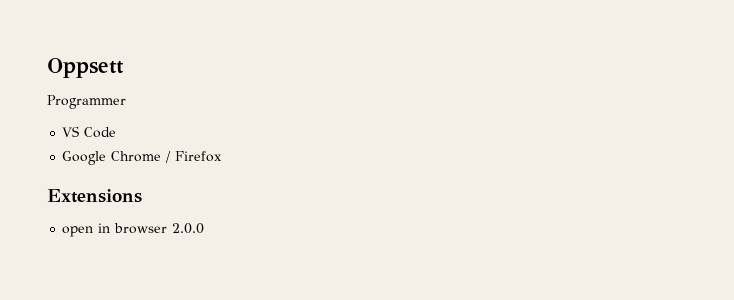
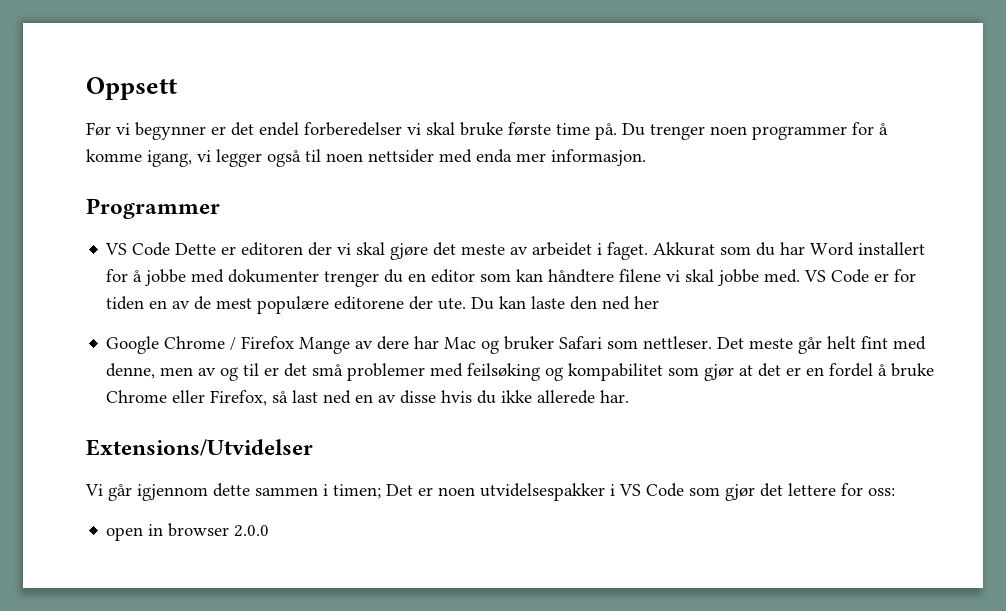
+ Før vi begynner er det endel forberedelser vi skal bruke første time på. Du trenger noen programmer for å komme igang, vi legger også til noen nettsider med enda mer informasjon.
  Programmer
- VS Code
- Google Chrome / Firefox
- Extensions
+ VS Code Dette er editoren der vi skal gjøre det meste av arbeidet i faget. Akkurat som du har Word installert for å jobbe med dokumenter trenger du en editor som kan håndtere filene vi skal jobbe med. VS Code er for tiden en av de mest populære editorene der ute. Du kan laste den ned her
+ Google Chrome / Firefox Mange av dere har Mac og bruker Safari som nettleser. Det meste går helt fint med denne, men av og til er det små problemer med feilsøking og kompabilitet som gjør at det er en fordel å bruke Chrome eller Firefox, så last ned en av disse hvis du ikke allerede har.
+ Extensions/Utvidelser
+ Vi går igjennom dette sammen i timen; Det er noen utvidelsespakker i VS Code som gjør det lettere for oss:

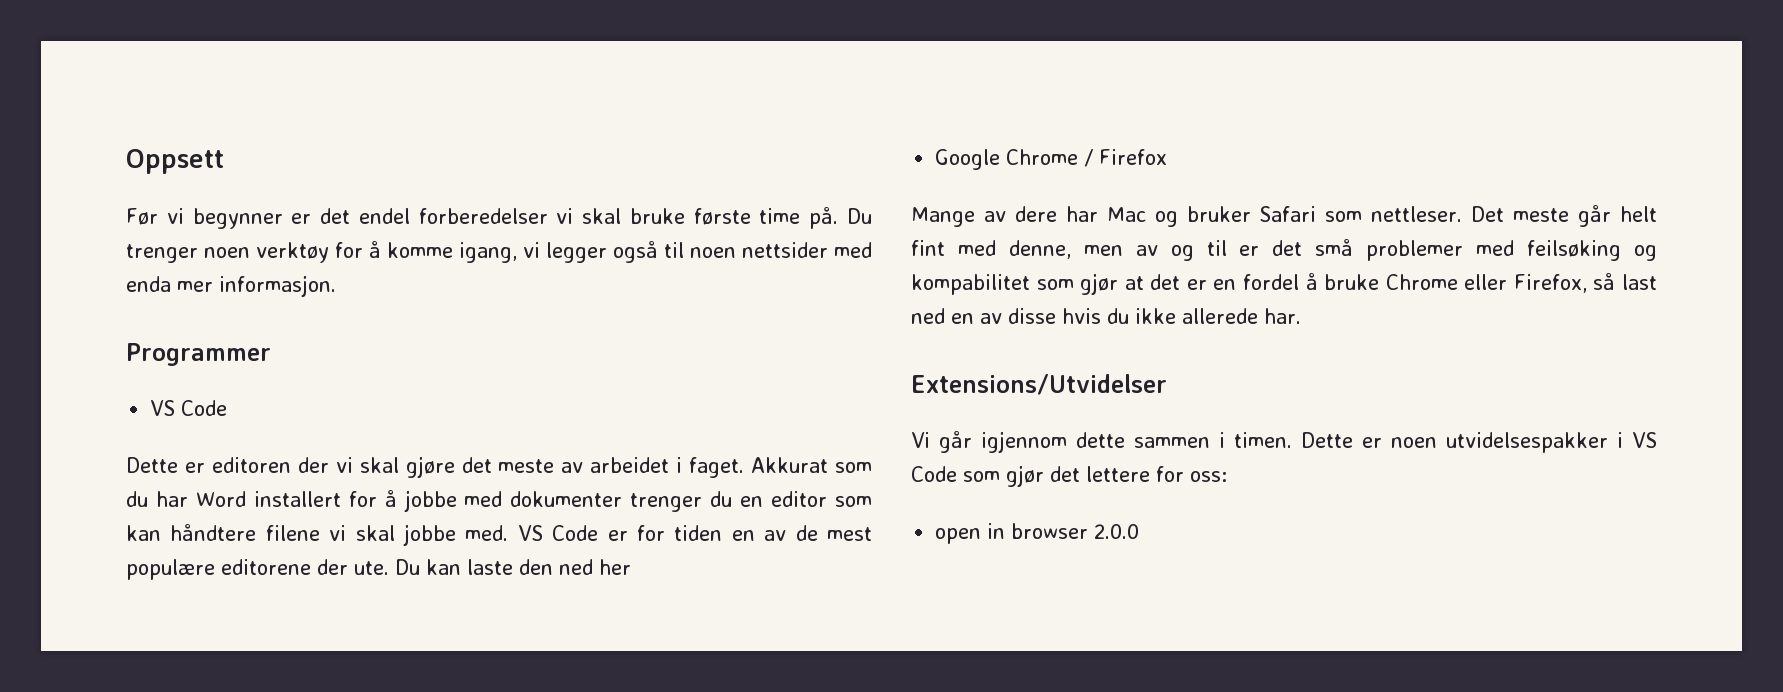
- Du trenger noen programmer for å komme igang, vi legger også til noen nettsider med enda mer informasjon.
+ Du trenger noen verktøy for å komme igang, vi legger også til noen nettsider med enda mer informasjon.
  Programmer
- VS Code Dette er editoren der vi skal gjøre det meste av arbeidet i faget.
+ VS Code
+ Dette er editoren der vi skal gjøre det meste av arbeidet i faget.
- Google Chrome / Firefox Mange av dere har Mac og bruker Safari som nettleser.
+ Google Chrome / Firefox
+ Mange av dere har Mac og bruker Safari som nettleser.
- Vi går igjennom dette sammen i timen; Det er noen utvidelsespakker i VS Code som gjør det lettere for oss:
+ Vi går igjennom dette sammen i timen. Dette er noen utvidelsespakker i VS Code som gjør det lettere for oss:

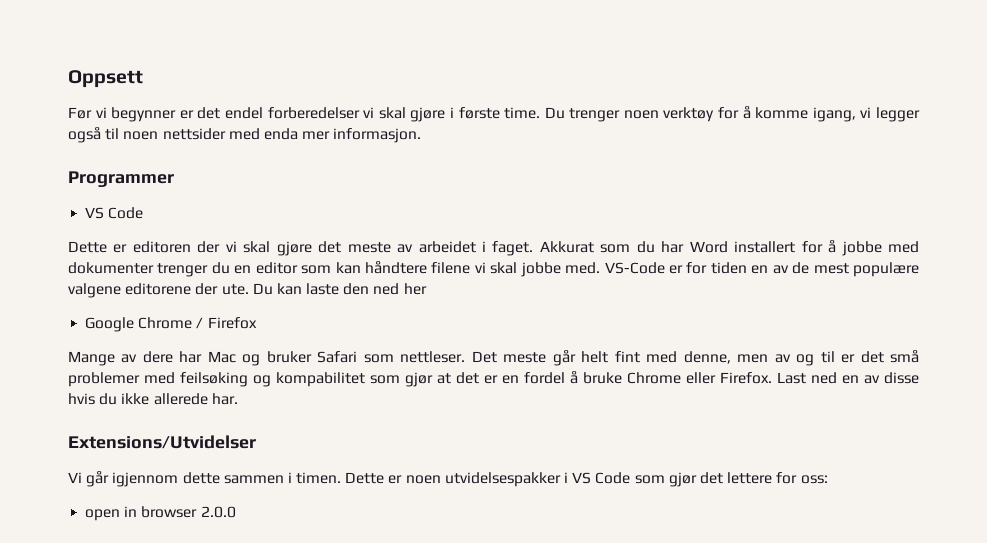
- Før vi begynner er det endel forberedelser vi skal bruke første time på.
+ Før vi begynner er det endel forberedelser vi skal gjøre i første time.
- VS Code er for tiden en av de mest populære editorene der ute.
+ VS-Code er for tiden en av de mest populære valgene editorene der ute.
- Det meste går helt fint med denne, men av og til er det små problemer med feilsøking og kompabilitet som gjør at det er en fordel å bruke Chrome eller Firefox, så last ned en av disse hvis du ikke allerede har.
+ Det meste går helt fint med denne, men av og til er det små problemer med feilsøking og kompabilitet som gjør at det er en fordel å bruke Chrome eller Firefox. Last ned en av disse hvis du ikke allerede har.

